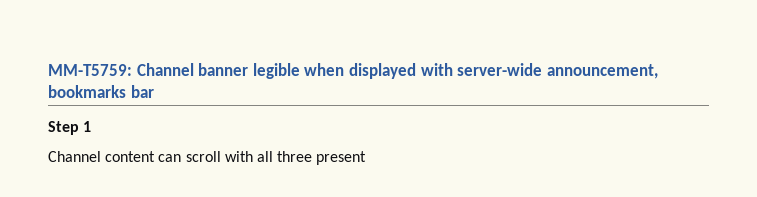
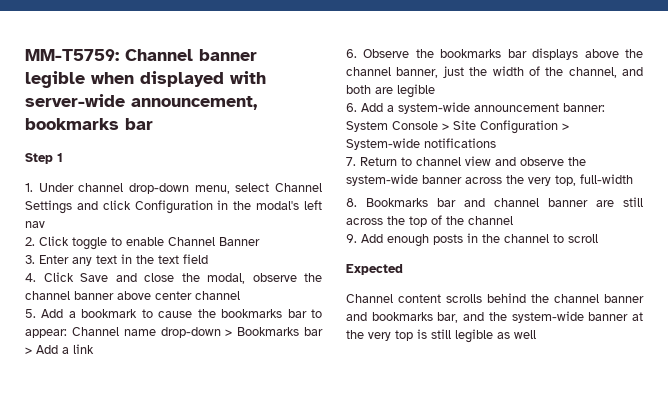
- Channel content can scroll with all three present
+ 1. Under channel drop-down menu, select Channel Settings and click Configuration in the modal's left nav
+ 2. Click toggle to enable Channel Banner
+ 3. Enter any text in the text field
+ 4. Click Save and close the modal, observe the channel banner above center channel
+ 5. Add a bookmark to cause the bookmarks bar to appear: Channel name drop-down > Bookmarks bar > Add a link
+ 6. Observe the bookmarks bar displays above the channel banner, just the width of the channel, and both are legible
+ 6. Add a system-wide announcement banner: System Console > Site Configuration > System-wide notifications
+ 7. Return to channel view and observe the system-wide banner across the very top, full-width
+ 8. Bookmarks bar and channel banner are still across the top of the channel
+ 9. Add enough posts in the channel to scroll
+ Expected
+ Channel content scrolls behind the channel banner and bookmarks bar, and the system-wide banner at the very top is still legible as well

